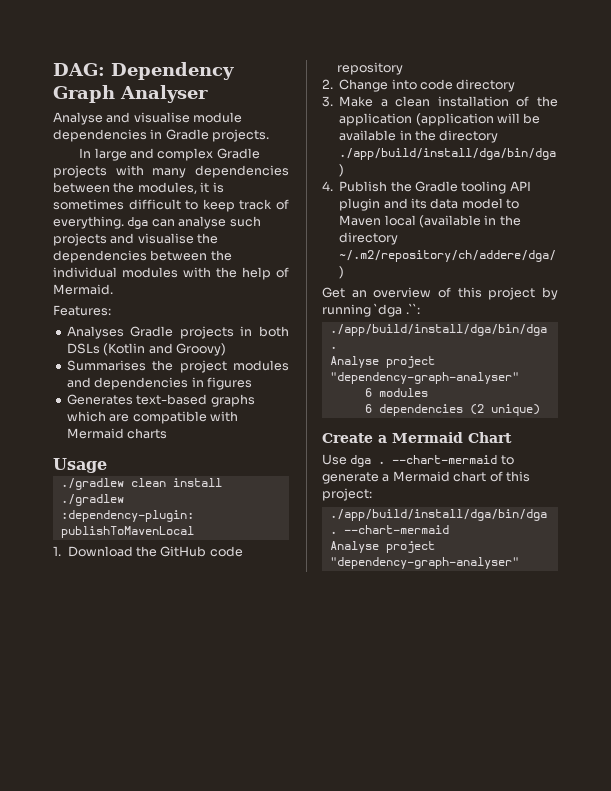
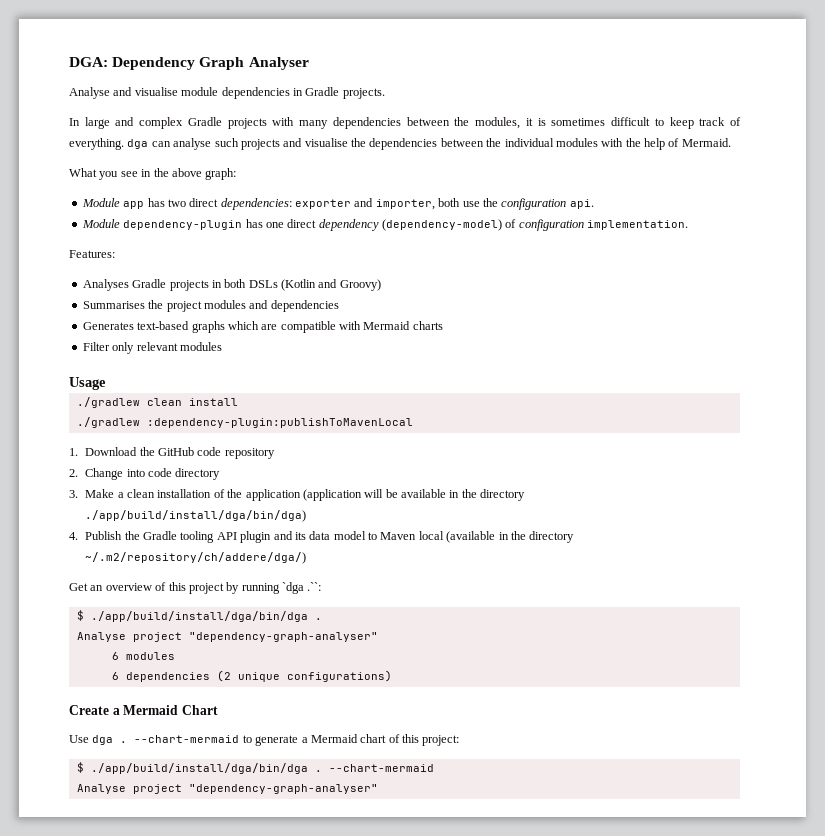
- DAG: Dependency Graph Analyser
+ DGA: Dependency Graph Analyser
+ What you see in the above graph:
+ Module app has two direct dependencies: exporter and importer, both use the configuration api.
+ Module dependency-plugin has one direct dependency (dependency-model) of configuration implementation.
- Summarises the project modules and dependencies in figures
+ Summarises the project modules and dependencies
+ Filter only relevant modules
  Get an overview of this project by running `dga .``:
- ./app/build/install/dga/bin/dga .
+ $ ./app/build/install/dga/bin/dga .
- 6 dependencies (2 unique)
+ 6 dependencies (2 unique configurations)
  --chart-mermaid to generate a Mermaid chart of this project:
- ./app/build/install/dga/bin/dga .
+ $ ./app/build/install/dga/bin/dga .

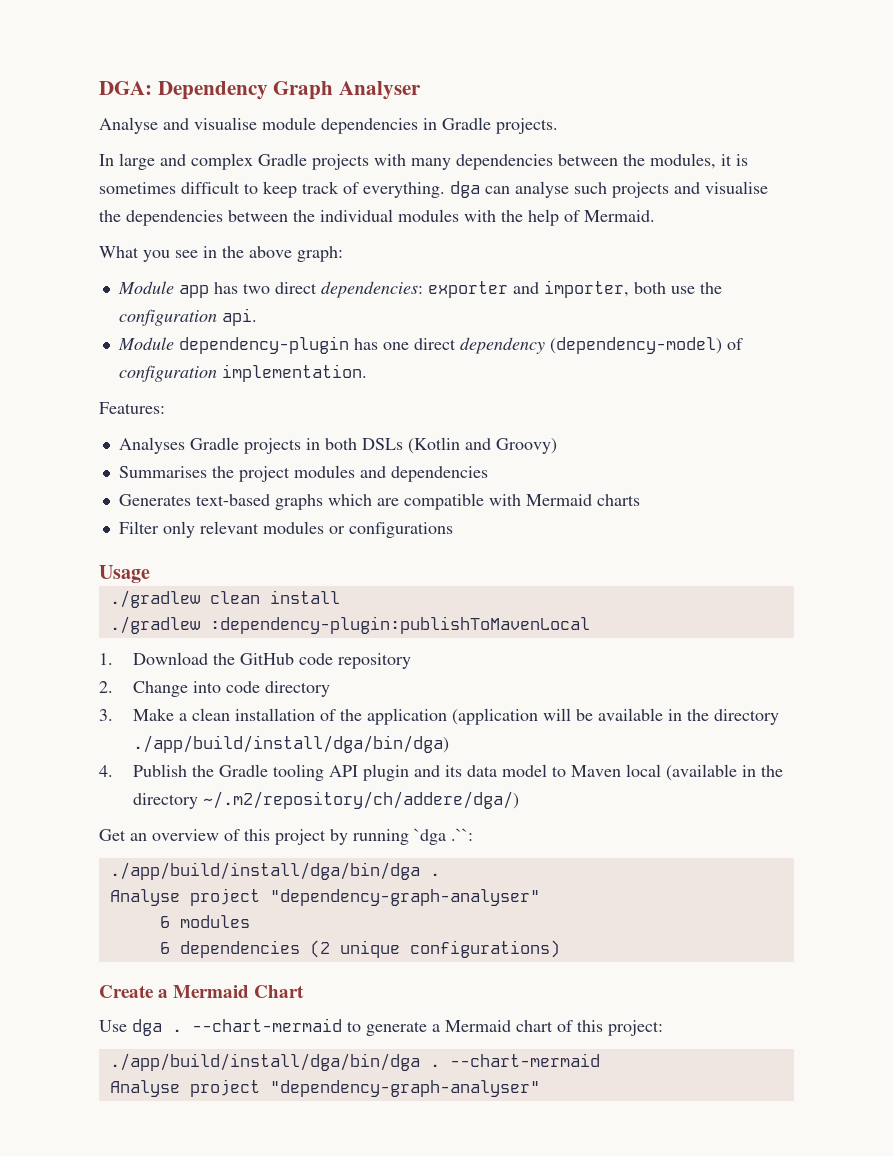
- Filter only relevant modules
+ Filter only relevant modules or configurations
  Get an overview of this project by running `dga .``:
- $ ./app/build/install/dga/bin/dga .
+ ./app/build/install/dga/bin/dga .
  --chart-mermaid to generate a Mermaid chart of this project:
- $ ./app/build/install/dga/bin/dga .
+ ./app/build/install/dga/bin/dga .

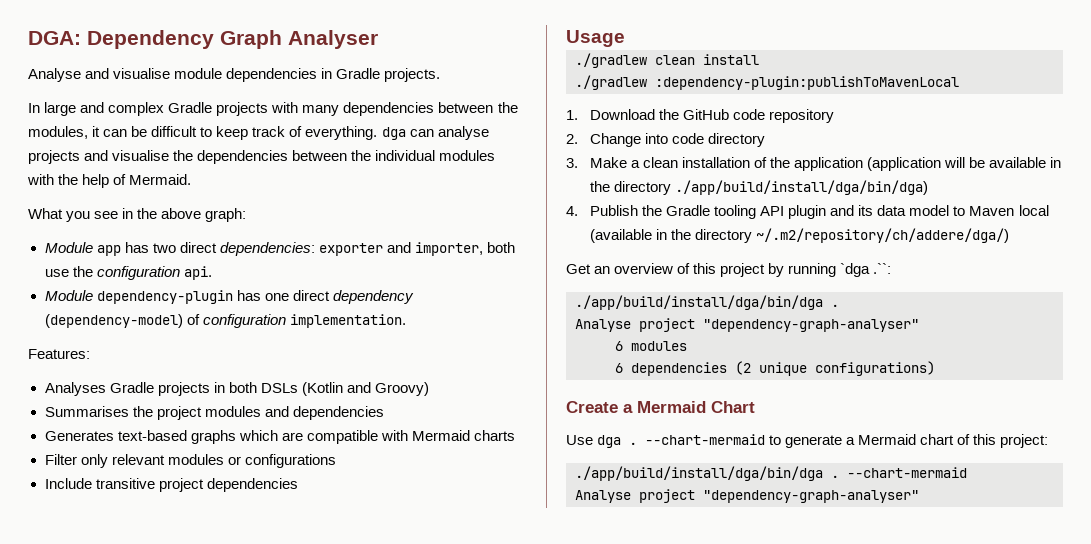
- In large and complex Gradle projects with many dependencies between the modules, it is sometimes difficult to keep track of everything. dga can analyse such projects and visualise the dependencies between the individual modules with the help of Mermaid.
+ In large and complex Gradle projects with many dependencies between the modules, it can be difficult to keep track of everything. dga can analyse projects and visualise the dependencies between the individual modules with the help of Mermaid.
+ Include transitive project dependencies

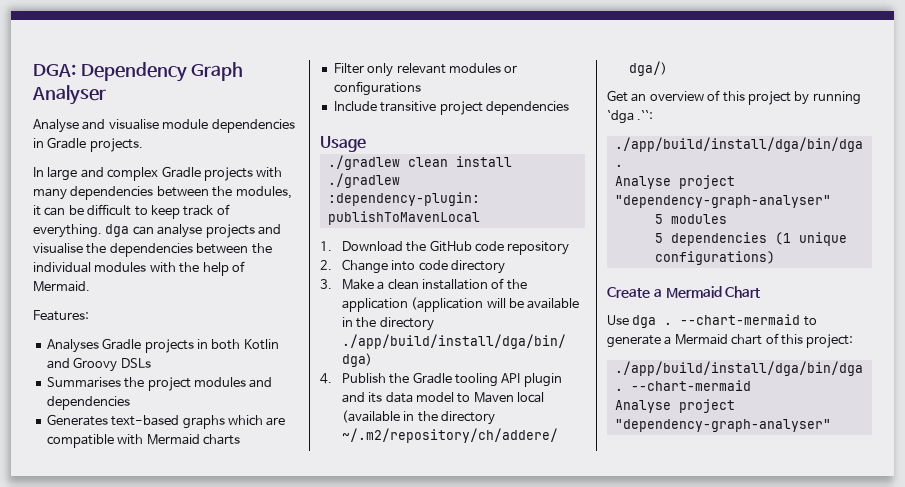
- What you see in the above graph:
- Module app has two direct dependencies: exporter and importer, both use the configuration api.
- Module dependency-plugin has one direct dependency (dependency-model) of configuration implementation.
- Analyses Gradle projects in both DSLs (Kotlin and Groovy)
+ Analyses Gradle projects in both Kotlin and Groovy DSLs
- 6 modules
+ 5 modules
- 6 dependencies (2 unique configurations)
+ 5 dependencies (1 unique configurations)

